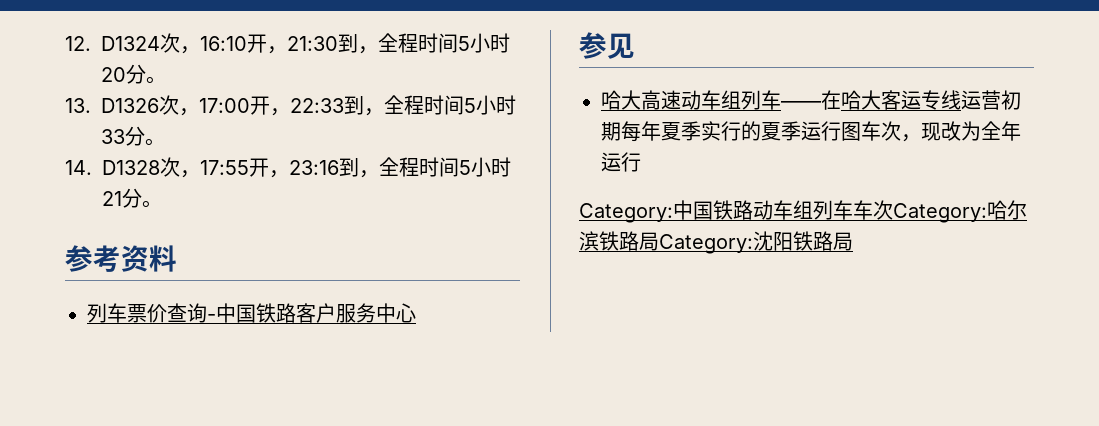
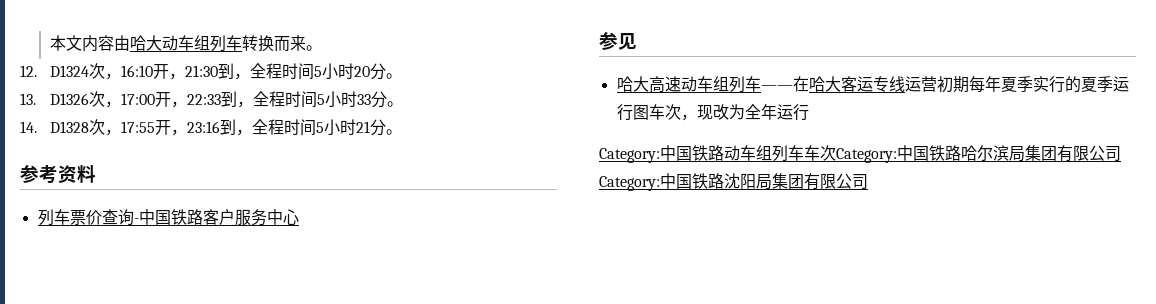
+ 本文内容由哈大动车组列车转换而来。
- Category:中国铁路动车组列车车次Category:哈尔滨铁路局Category:沈阳铁路局
+ Category:中国铁路动车组列车车次Category:中国铁路哈尔滨局集团有限公司Category:中国铁路沈阳局集团有限公司

